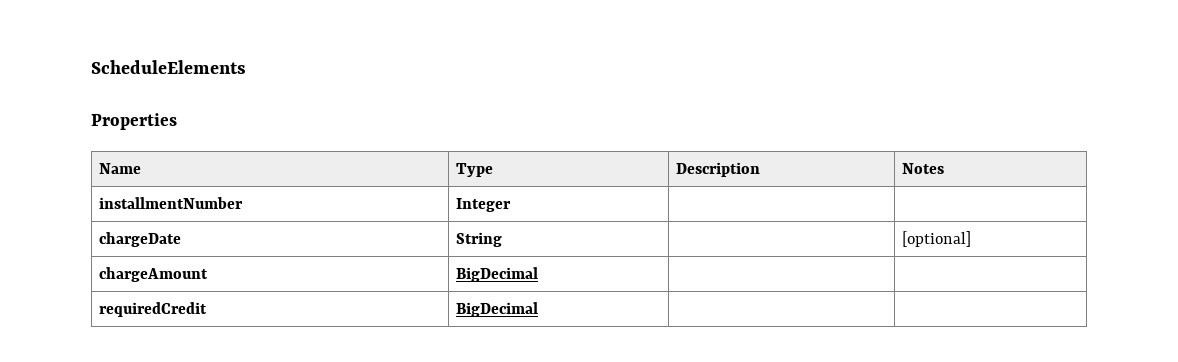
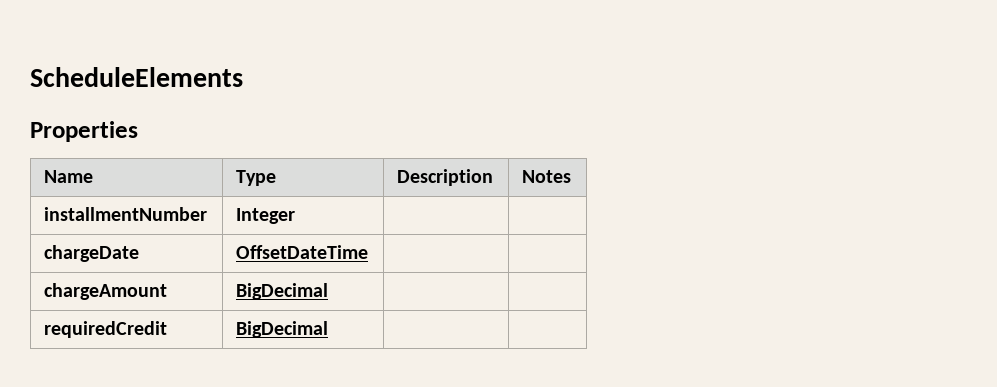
- chargeDate | String | | [optional]
+ chargeDate | OffsetDateTime | |

